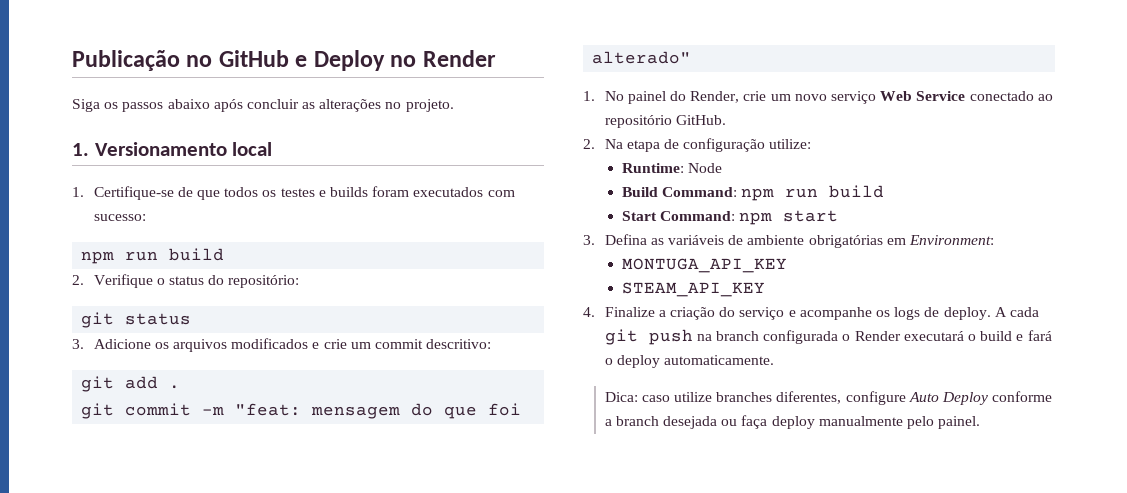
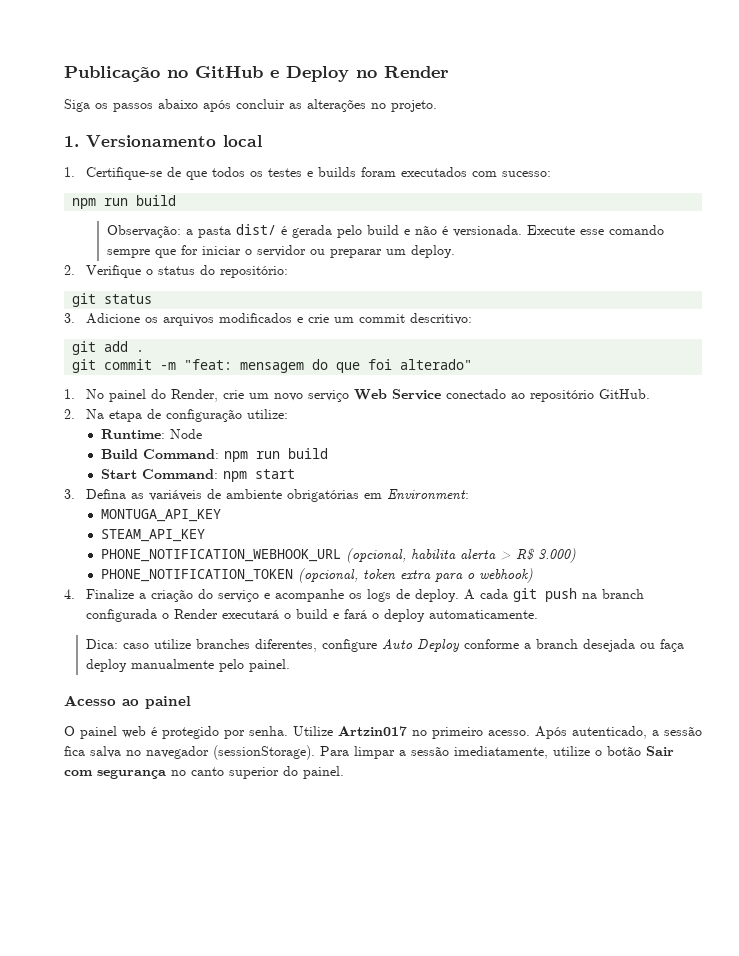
+ Observação: a pasta dist/ é gerada pelo build e não é versionada. Execute esse comando sempre que for iniciar o servidor ou preparar um deploy.
+ PHONE_NOTIFICATION_WEBHOOK_URL (opcional, habilita alerta > R$ 3.000)
+ PHONE_NOTIFICATION_TOKEN (opcional, token extra para o webhook)
+ Acesso ao painel
+ O painel web é protegido por senha. Utilize Artzin017 no primeiro acesso. Após autenticado, a sessão fica salva no navegador (sessionStorage). Para limpar a sessão imediatamente, utilize o botão Sair com segurança no canto superior do painel.

